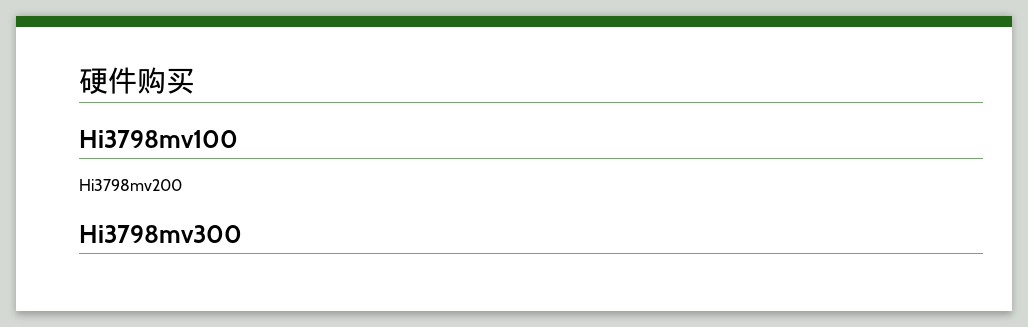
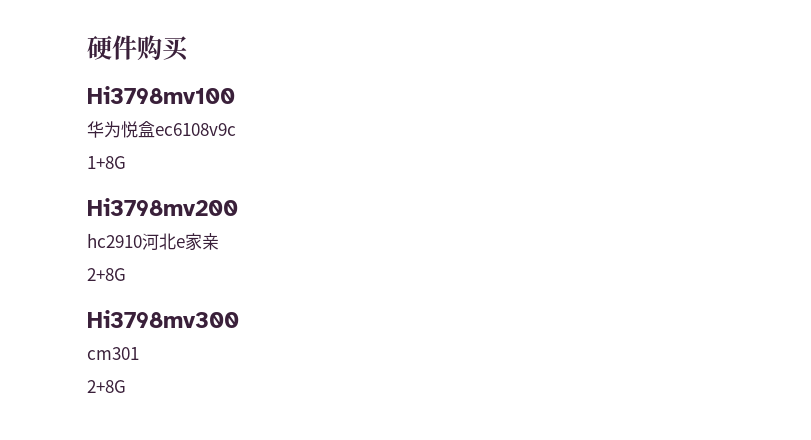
+ 华为悦盒ec6108v9c
+ 1+8G
  Hi3798mv200
+ hc2910河北e家亲
+ 2+8G
+ cm301
+ 2+8G

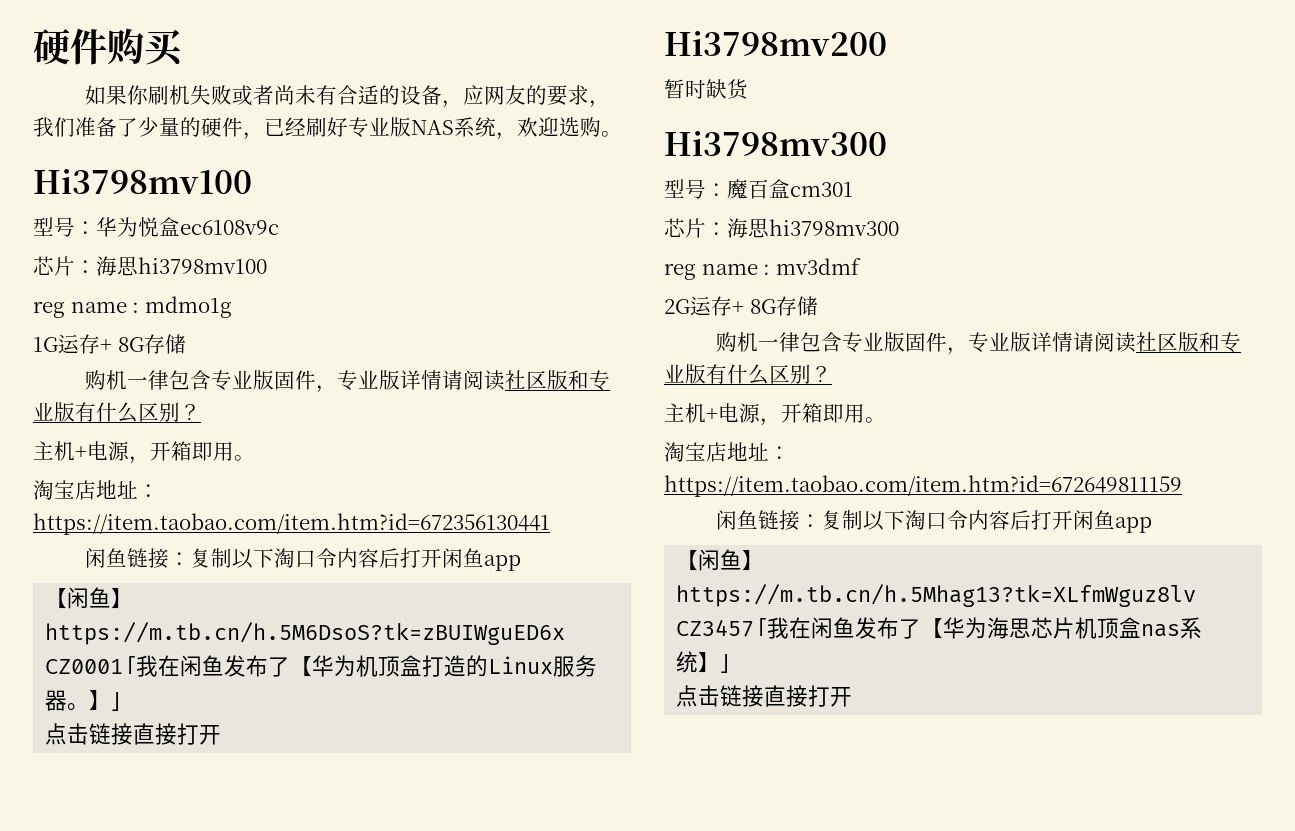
+ 如果你刷机失败或者尚未有合适的设备，应网友的要求，我们准备了少量的硬件，已经刷好专业版NAS系统，欢迎选购。
- 华为悦盒ec6108v9c
+ 型号：华为悦盒ec6108v9c
- 1+8G
+ 芯片：海思hi3798mv100
+ reg name : mdmo1g
+ 1G运存+ 8G存储
+ 购机一律包含专业版固件，专业版详情请阅读社区版和专业版有什么区别？
+ 主机+电源，开箱即用。
+ 淘宝店地址：https://item.taobao.com/item.htm?id=672356130441
+ 闲鱼链接：复制以下淘口令内容后打开闲鱼app
+ 【闲鱼】https://m.tb.cn/h.5M6DsoS?tk=zBUIWguED6x CZ0001「我在闲鱼发布了【华为机顶盒打造的Linux服务器。】」
+ 点击链接直接打开
  Hi3798mv200
- hc2910河北e家亲
- 2+8G
+ 暂时缺货
  Hi3798mv300
- cm301
- 2+8G
+ 型号：魔百盒cm301
+ 芯片：海思hi3798mv300
+ reg name : mv3dmf
+ 2G运存+ 8G存储
+ 购机一律包含专业版固件，专业版详情请阅读社区版和专业版有什么区别？
+ 主机+电源，开箱即用。
+ 淘宝店地址：https://item.taobao.com/item.htm?id=672649811159
+ 闲鱼链接：复制以下淘口令内容后打开闲鱼app
+ 【闲鱼】https://m.tb.cn/h.5Mhag13?tk=XLfmWguz8lv CZ3457「我在闲鱼发布了【华为海思芯片机顶盒nas系统】」
+ 点击链接直接打开

